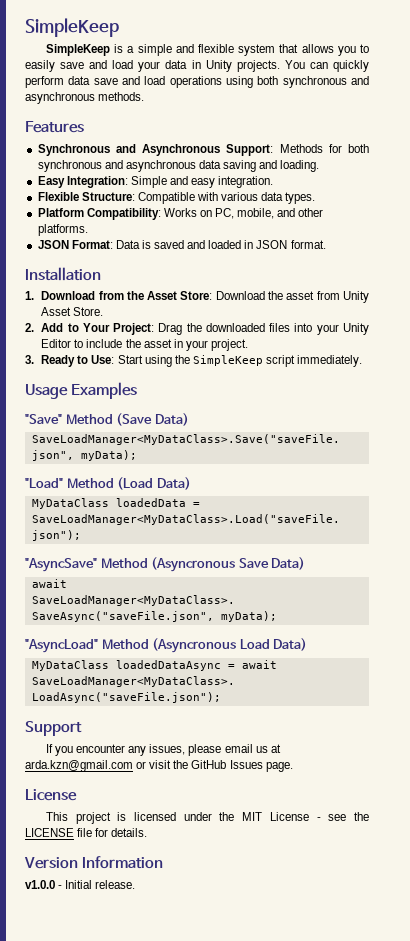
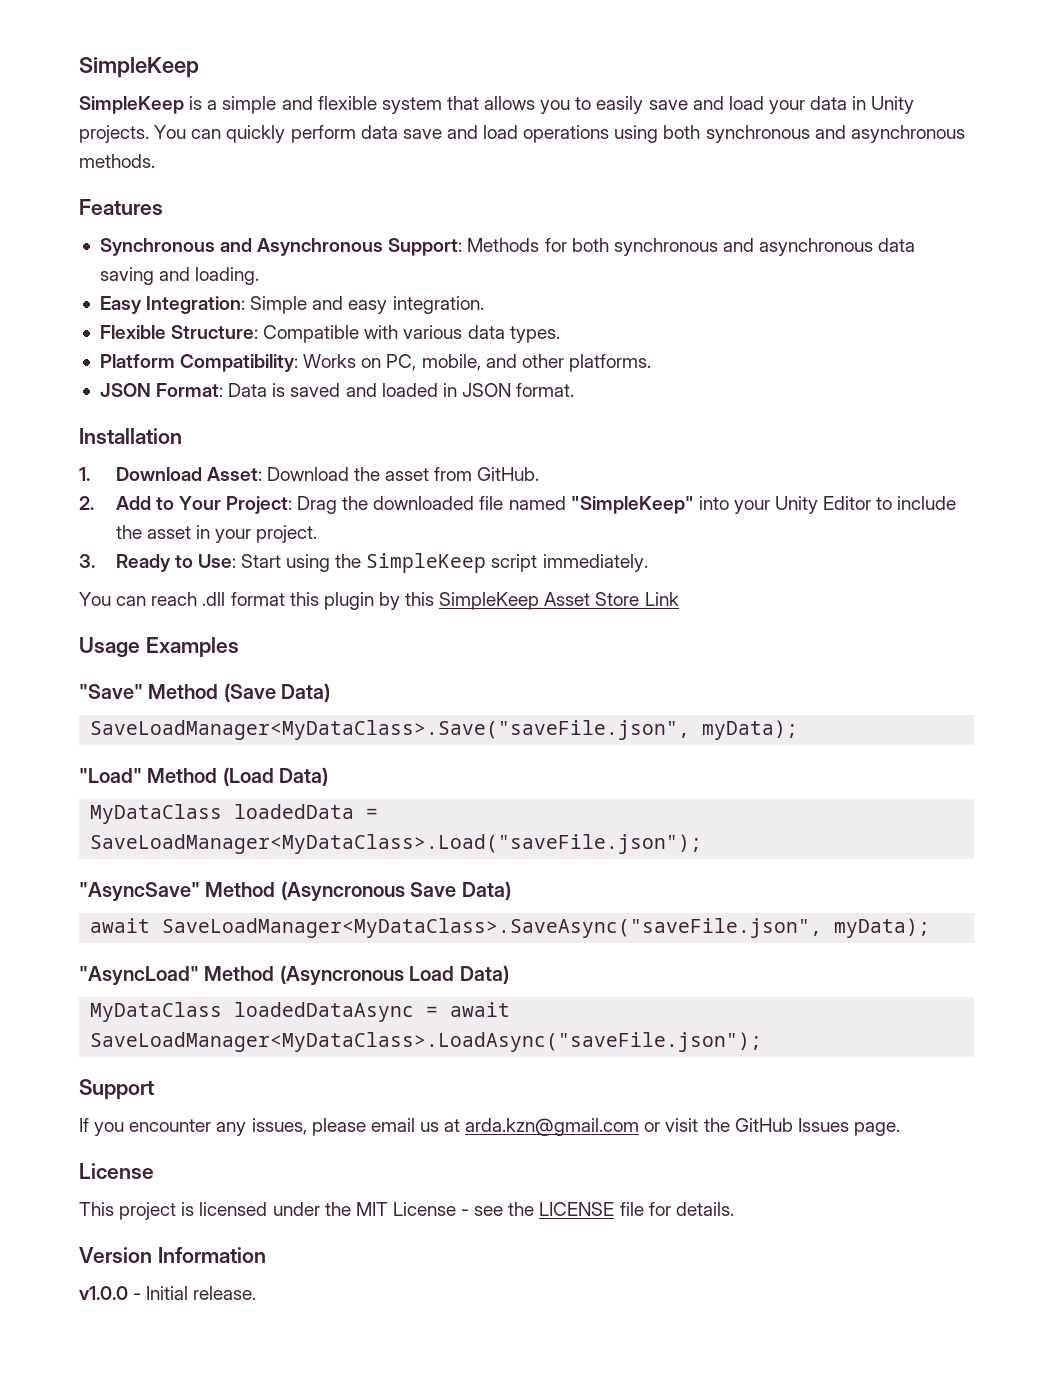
- 1. Download from the Asset Store: Download the asset from Unity Asset Store.
+ 1. Download Asset: Download the asset from GitHub.
- 2. Add to Your Project: Drag the downloaded files into your Unity Editor to include the asset in your project.
+ 2. Add to Your Project: Drag the downloaded file named "SimpleKeep" into your Unity Editor to include the asset in your project.
+ You can reach .dll format this plugin by this SimpleKeep Asset Store Link

